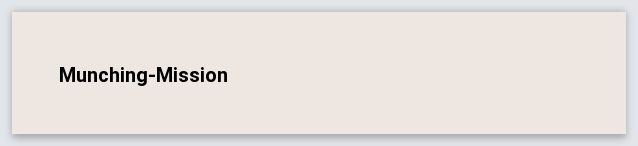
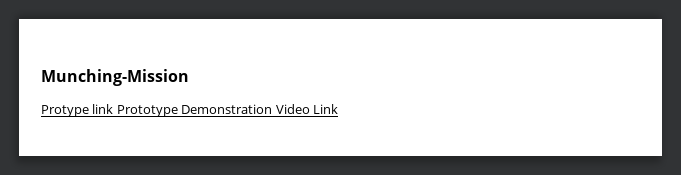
+ Protype link Prototype Demonstration Video Link

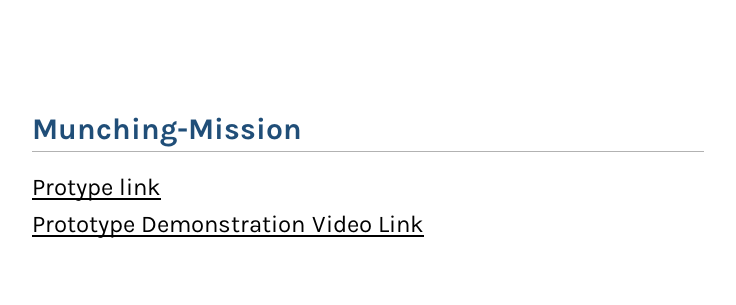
- Protype link Prototype Demonstration Video Link
+ Protype link
+ Prototype Demonstration Video Link

